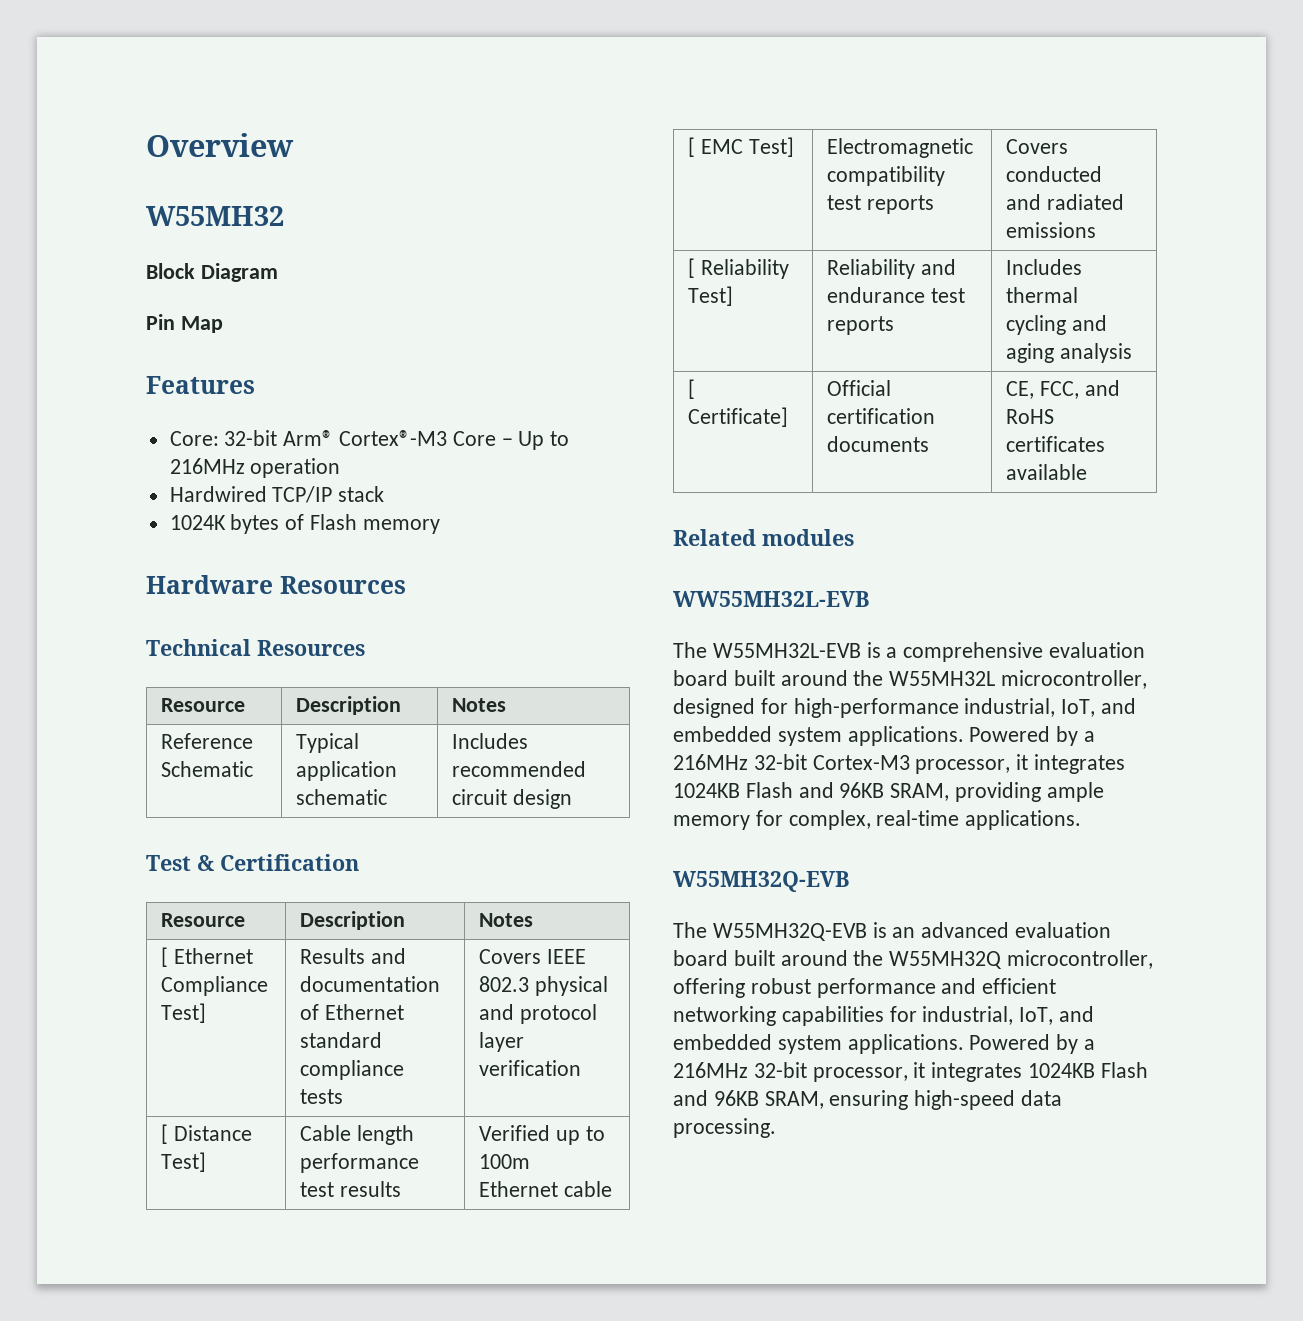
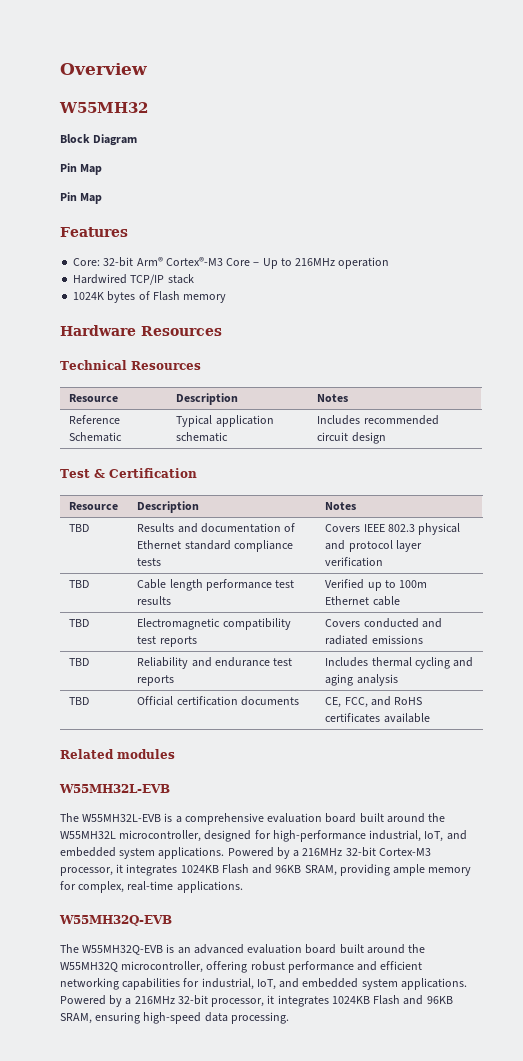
  Block Diagram
+ Pin Map
- [ Ethernet Compliance Test] | Results and documentation of Ethernet standard compliance tests | Covers IEEE 802.3 physical and protocol layer verification
+ TBD | Results and documentation of Ethernet standard compliance tests | Covers IEEE 802.3 physical and protocol layer verification
- [ Distance Test] | Cable length performance test results | Verified up to 100m Ethernet cable
+ TBD | Cable length performance test results | Verified up to 100m Ethernet cable
- [ EMC Test] | Electromagnetic compatibility test reports | Covers conducted and radiated emissions
+ TBD | Electromagnetic compatibility test reports | Covers conducted and radiated emissions
- [ Reliability Test] | Reliability and endurance test reports | Includes thermal cycling and aging analysis
+ TBD | Reliability and endurance test reports | Includes thermal cycling and aging analysis
- [ Certificate] | Official certification documents | CE, FCC, and RoHS certificates available
+ TBD | Official certification documents | CE, FCC, and RoHS certificates available
  Related modules
- WW55MH32L-EVB
+ W55MH32L-EVB

